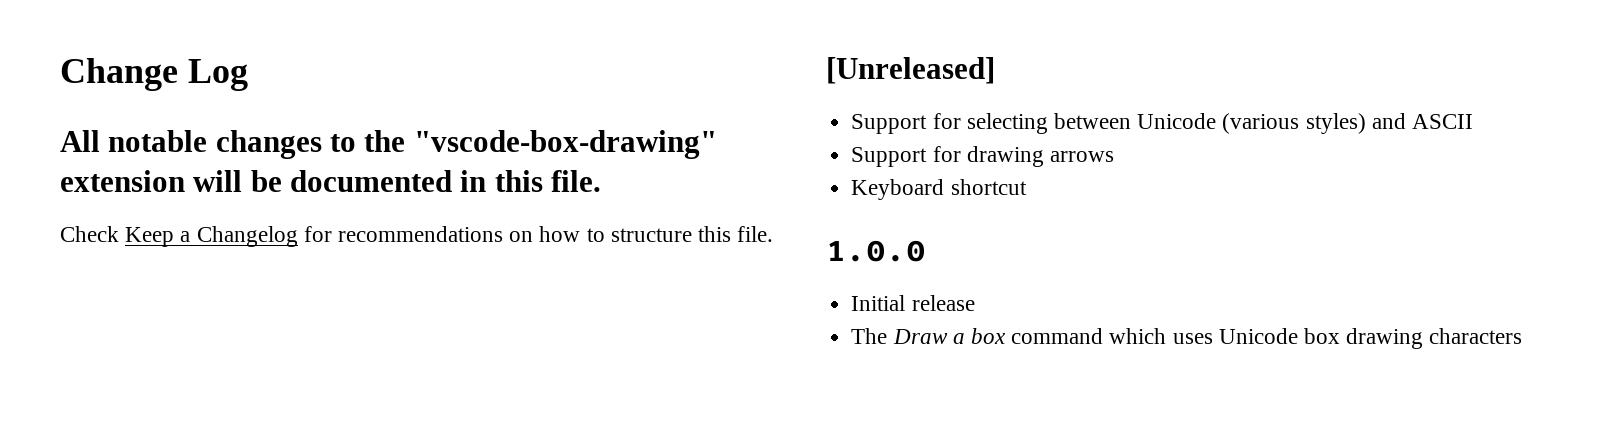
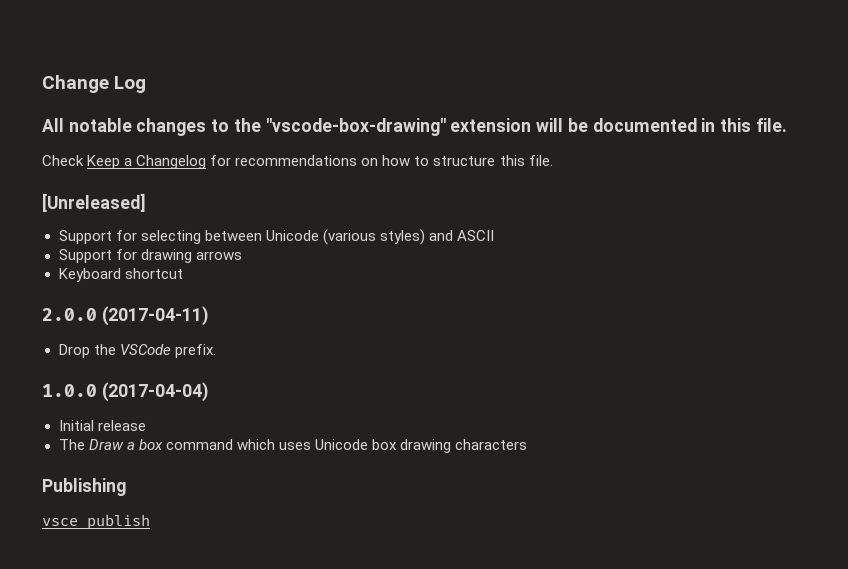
+ 2.0.0 (2017-04-11)
+ Drop the VSCode prefix.
- 1.0.0
+ 1.0.0 (2017-04-04)
+ Publishing
+ vsce publish

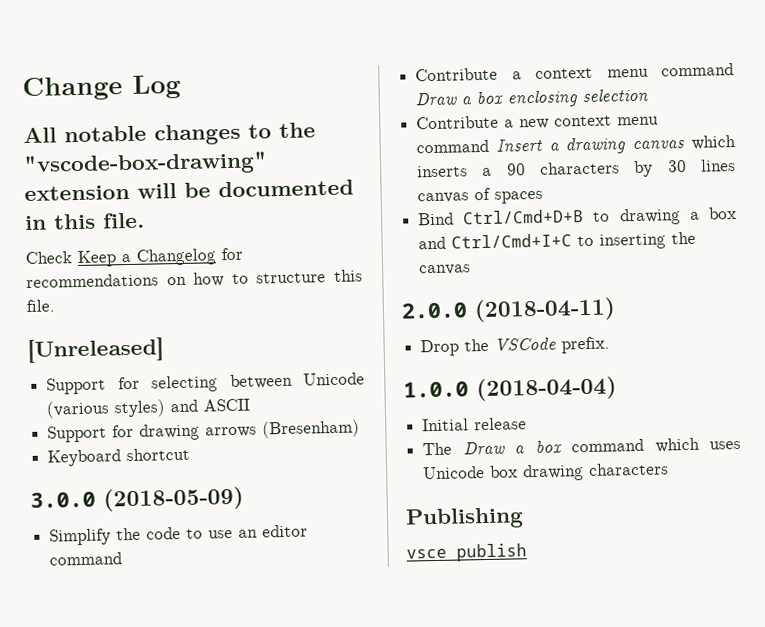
- Support for drawing arrows
+ Support for drawing arrows (Bresenham)
+ 3.0.0 (2018-05-09)
+ Simplify the code to use an editor command
+ Contribute a context menu command Draw a box enclosing selection
+ Contribute a new context menu command Insert a drawing canvas which inserts a 90 characters by 30 lines canvas of spaces
+ Bind Ctrl/Cmd+D+B to drawing a box and Ctrl/Cmd+I+C to inserting the canvas
- 2.0.0 (2017-04-11)
+ 2.0.0 (2018-04-11)
- 1.0.0 (2017-04-04)
+ 1.0.0 (2018-04-04)

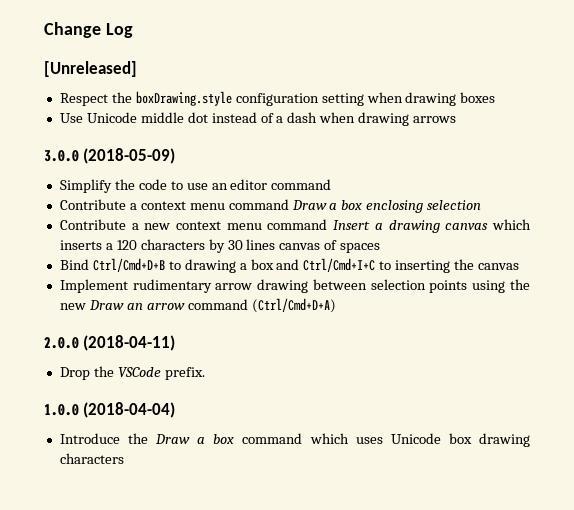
- All notable changes to the "vscode-box-drawing" extension will be documented in this file.
- Check Keep a Changelog for recommendations on how to structure this file.
  [Unreleased]
- Support for selecting between Unicode (various styles) and ASCII
- Support for drawing arrows (Bresenham)
- Keyboard shortcut
+ Respect the boxDrawing.style configuration setting when drawing boxes
+ Use Unicode middle dot instead of a dash when drawing arrows
- Contribute a new context menu command Insert a drawing canvas which inserts a 90 characters by 30 lines canvas of spaces
+ Contribute a new context menu command Insert a drawing canvas which inserts a 120 characters by 30 lines canvas of spaces
+ Implement rudimentary arrow drawing between selection points using the new Draw an arrow command (Ctrl/Cmd+D+A)
- Initial release
- The Draw a box command which uses Unicode box drawing characters
+ Introduce the Draw a box command which uses Unicode box drawing characters
- Publishing
- vsce publish

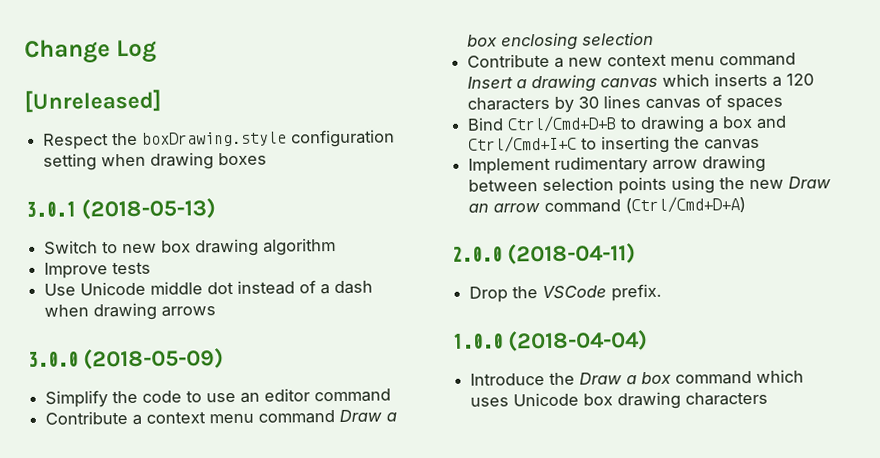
+ 3.0.1 (2018-05-13)
+ Switch to new box drawing algorithm
+ Improve tests

